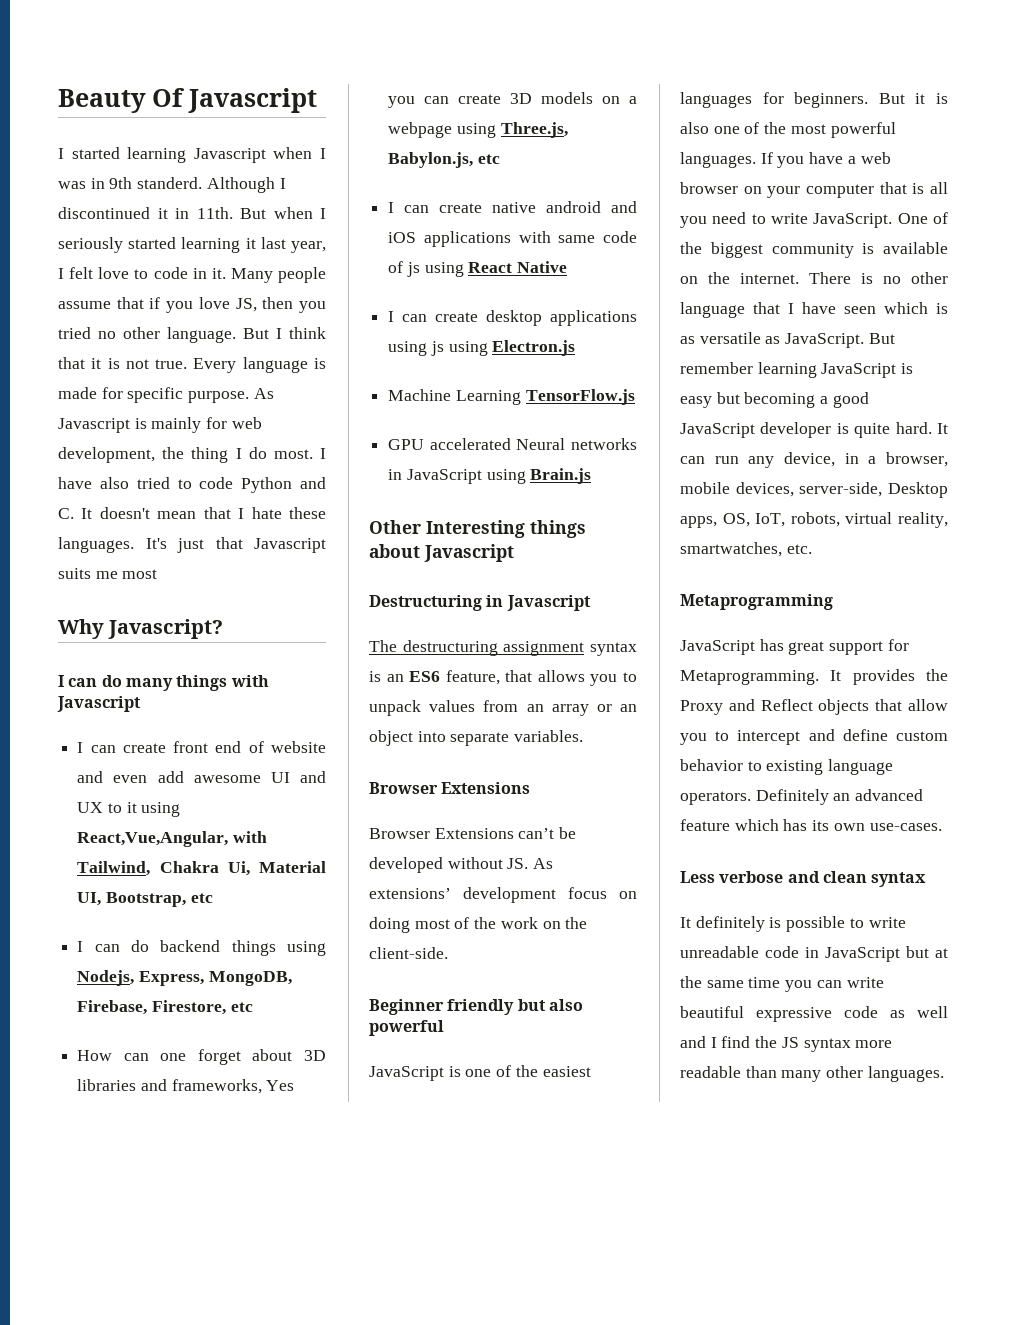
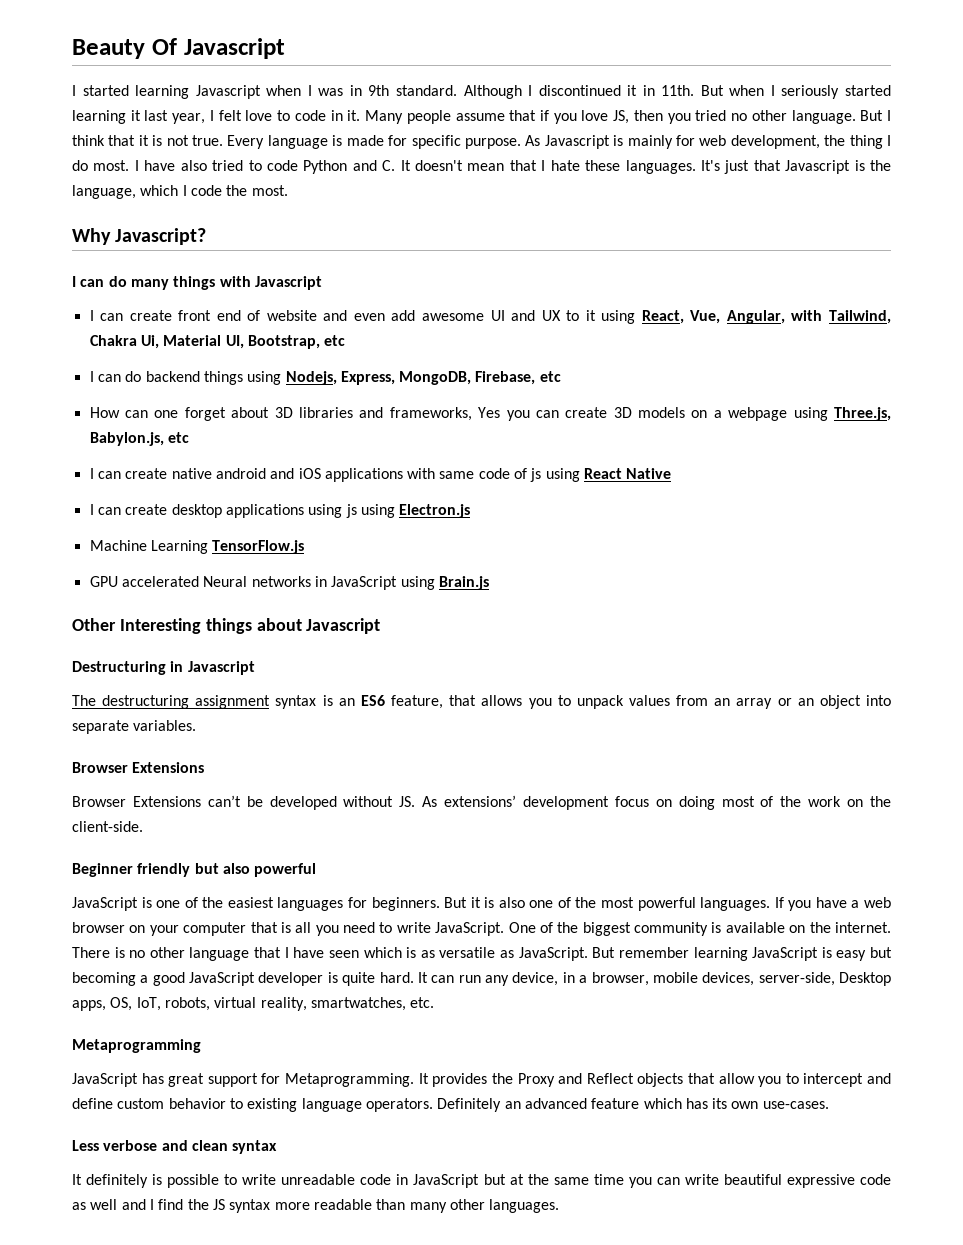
- I started learning Javascript when I was in 9th standerd.
+ I started learning Javascript when I was in 9th standard.
- It's just that Javascript suits me most
+ It's just that Javascript is the language, which I code the most.
- I can create front end of website and even add awesome UI and UX to it using React,Vue,Angular, with Tailwind, Chakra Ui, Material UI, Bootstrap, etc
+ I can create front end of website and even add awesome UI and UX to it using React, Vue, Angular, with Tailwind, Chakra Ui, Material UI, Bootstrap, etc
- I can do backend things using Nodejs, Express, MongoDB, Firebase, Firestore, etc
+ I can do backend things using Nodejs, Express, MongoDB, Firebase, etc

